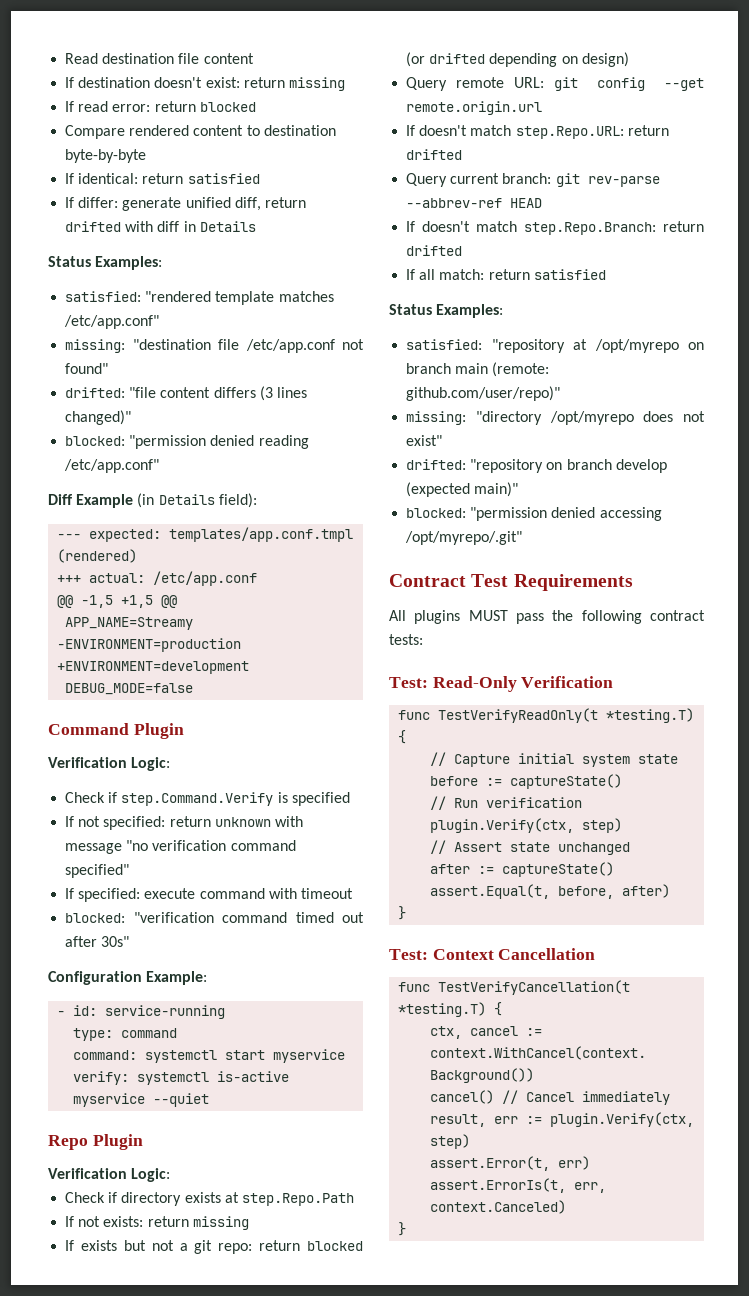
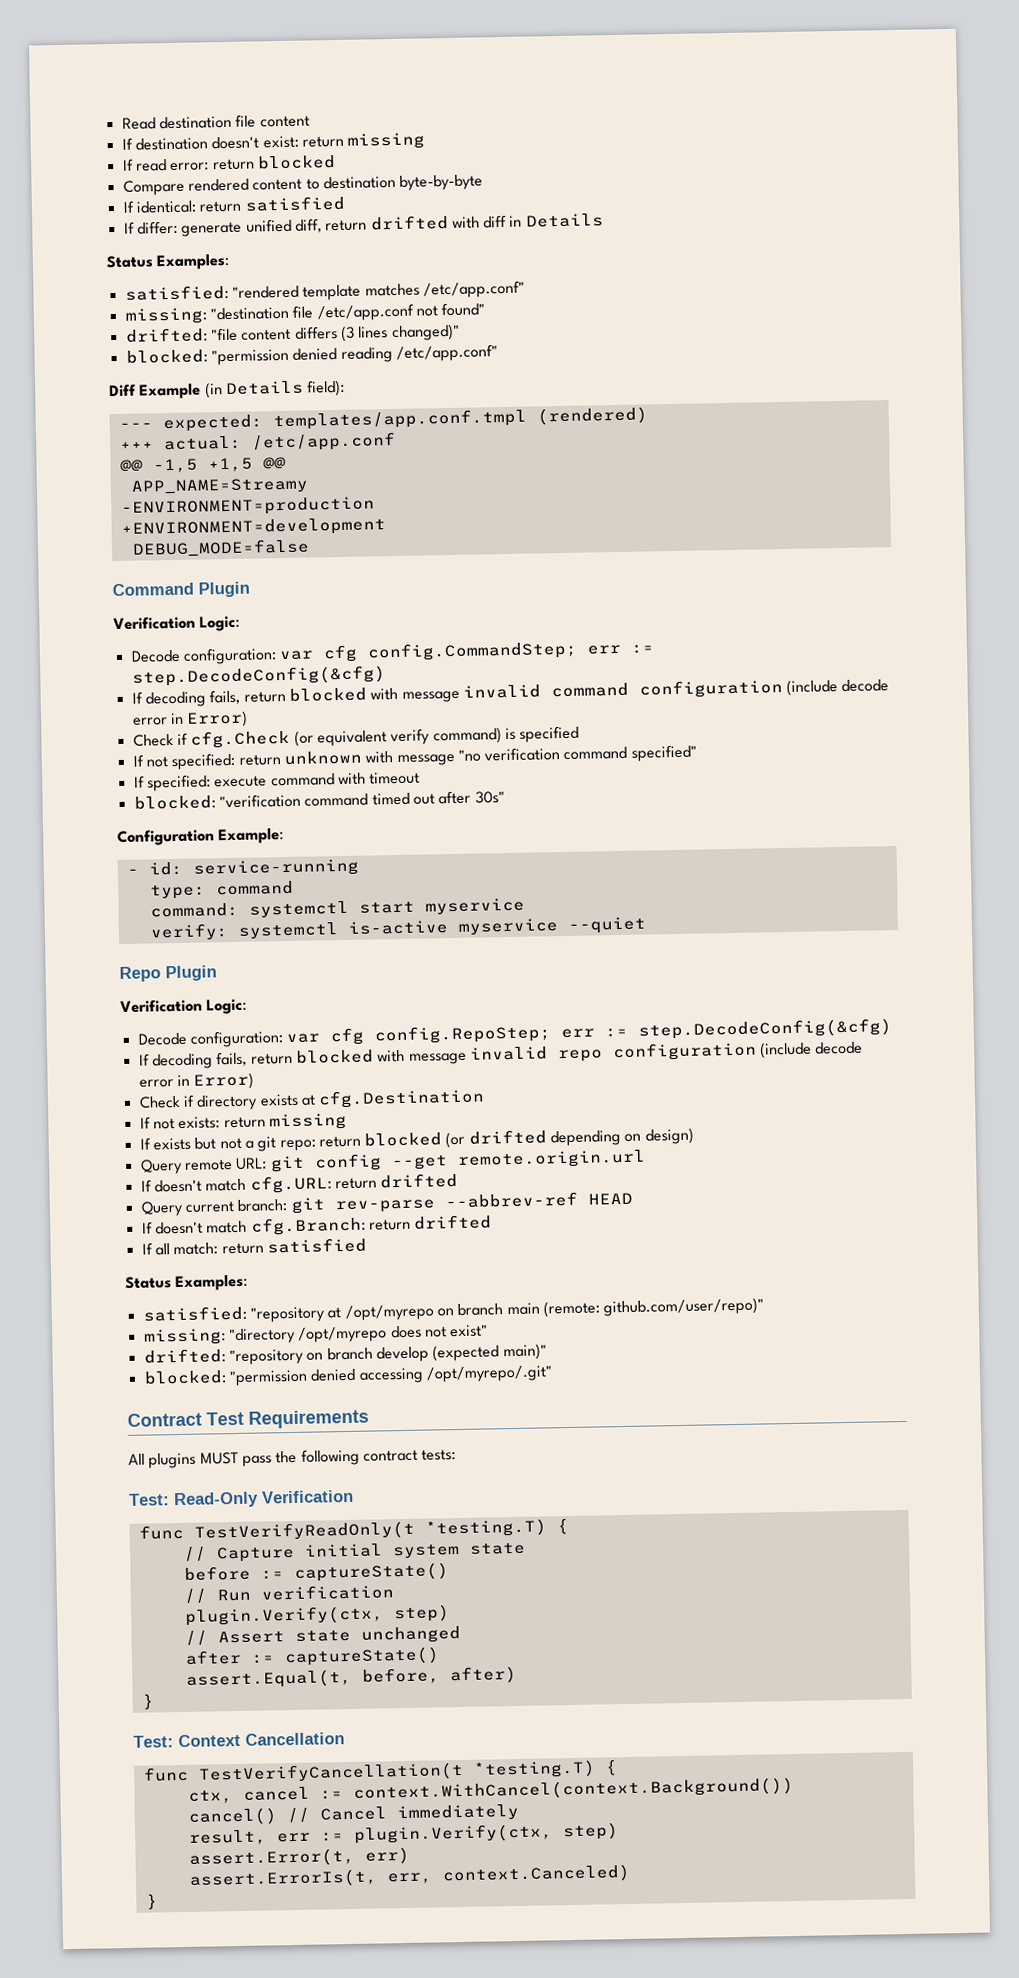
- Check if step.Command.Verify is specified
+ Decode configuration: var cfg config.CommandStep; err := step.DecodeConfig(&cfg)
+ If decoding fails, return blocked with message invalid command configuration (include decode error in Error)
+ Check if cfg.Check (or equivalent verify command) is specified
+ Decode configuration: var cfg config.RepoStep; err := step.DecodeConfig(&cfg)
+ If decoding fails, return blocked with message invalid repo configuration (include decode error in Error)
- Check if directory exists at step.Repo.Path
+ Check if directory exists at cfg.Destination
- If doesn't match step.Repo.URL: return drifted
+ If doesn't match cfg.URL: return drifted
- If doesn't match step.Repo.Branch: return drifted
+ If doesn't match cfg.Branch: return drifted

